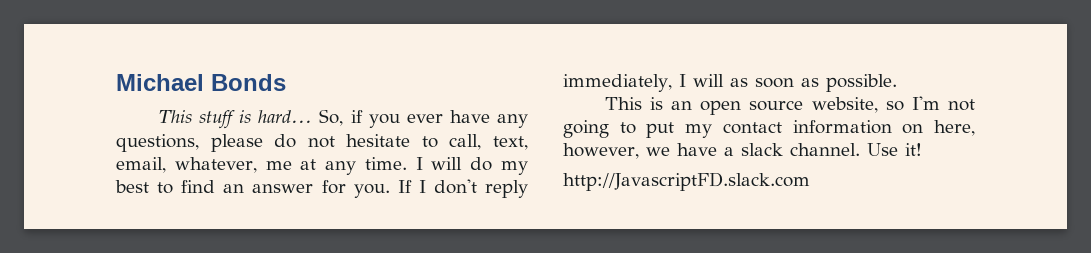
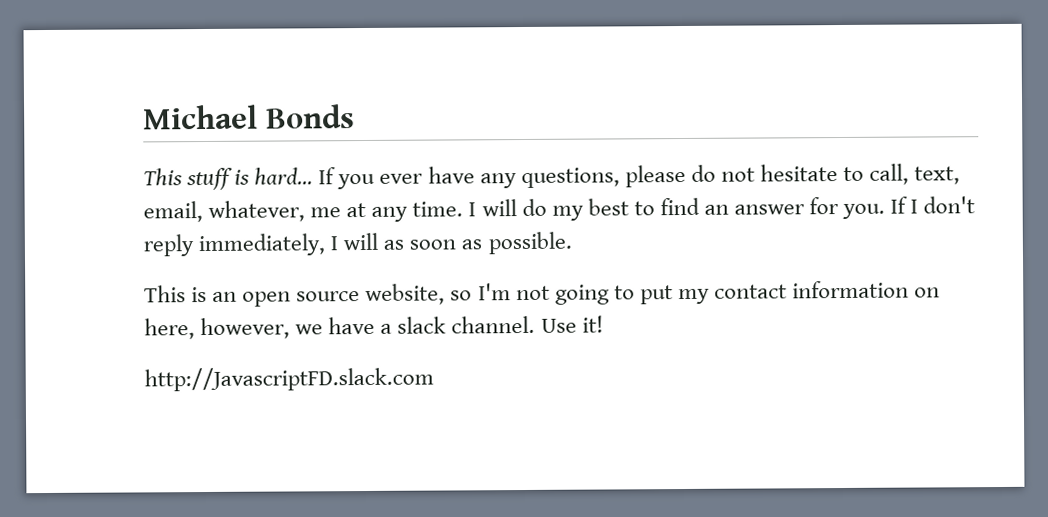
- So, if you ever have any questions, please do not hesitate to call, text, email, whatever, me at any time.
+ If you ever have any questions, please do not hesitate to call, text, email, whatever, me at any time.

